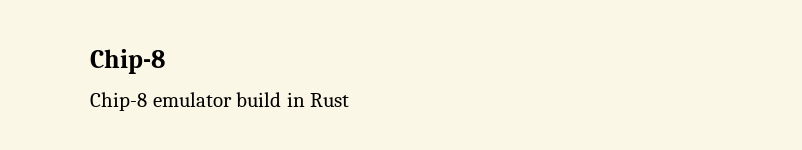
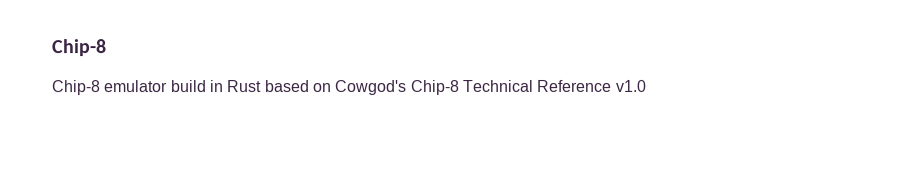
- Chip-8 emulator build in Rust
+ Chip-8 emulator build in Rust based on Cowgod's Chip-8 Technical Reference v1.0

